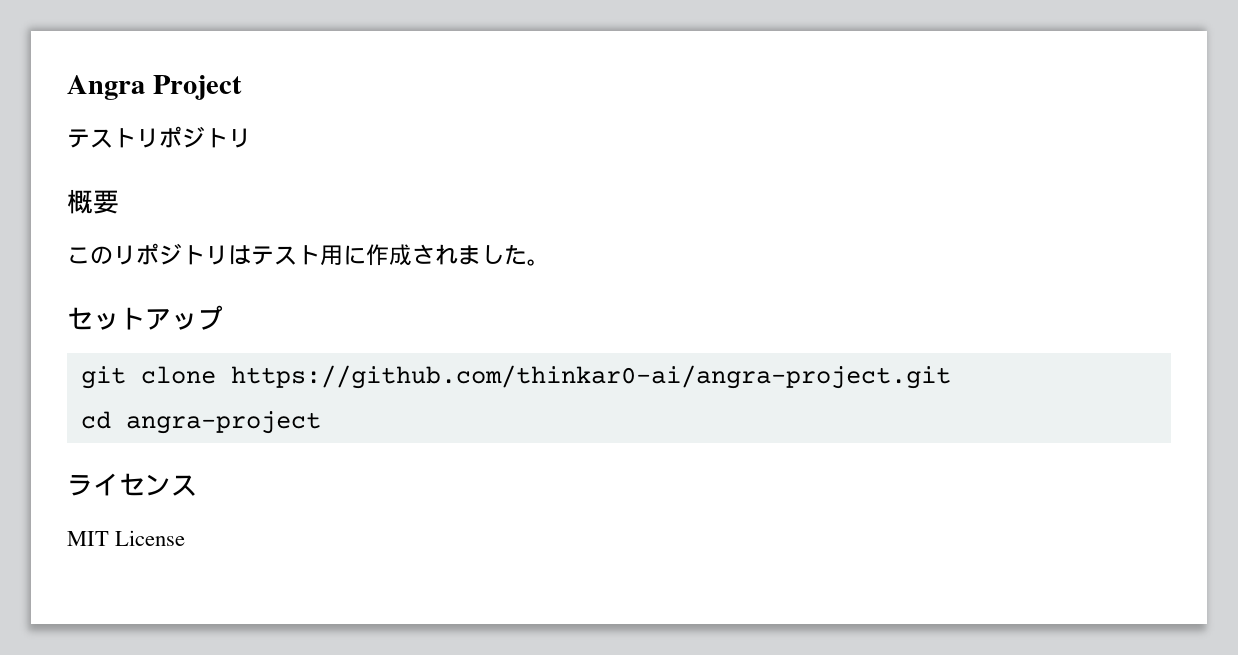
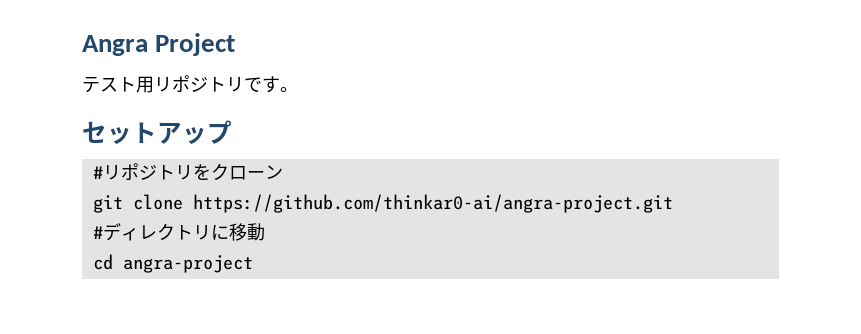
- テストリポジトリ
- 概要
- このリポジトリはテスト用に作成されました。
+ テスト用リポジトリです。
  セットアップ
+ #リポジトリをクローン
  git clone https://github.com/thinkar0-ai/angra-project.git
+ #ディレクトリに移動
  cd angra-project
- ライセンス
- MIT License

